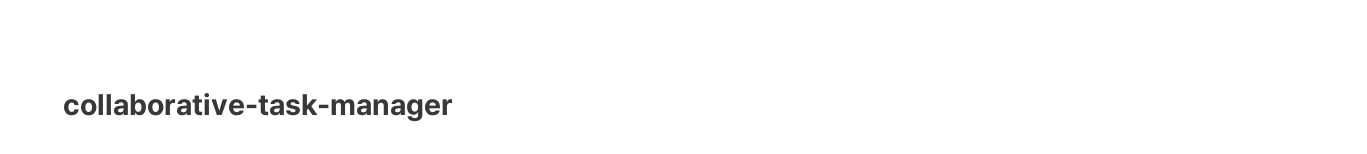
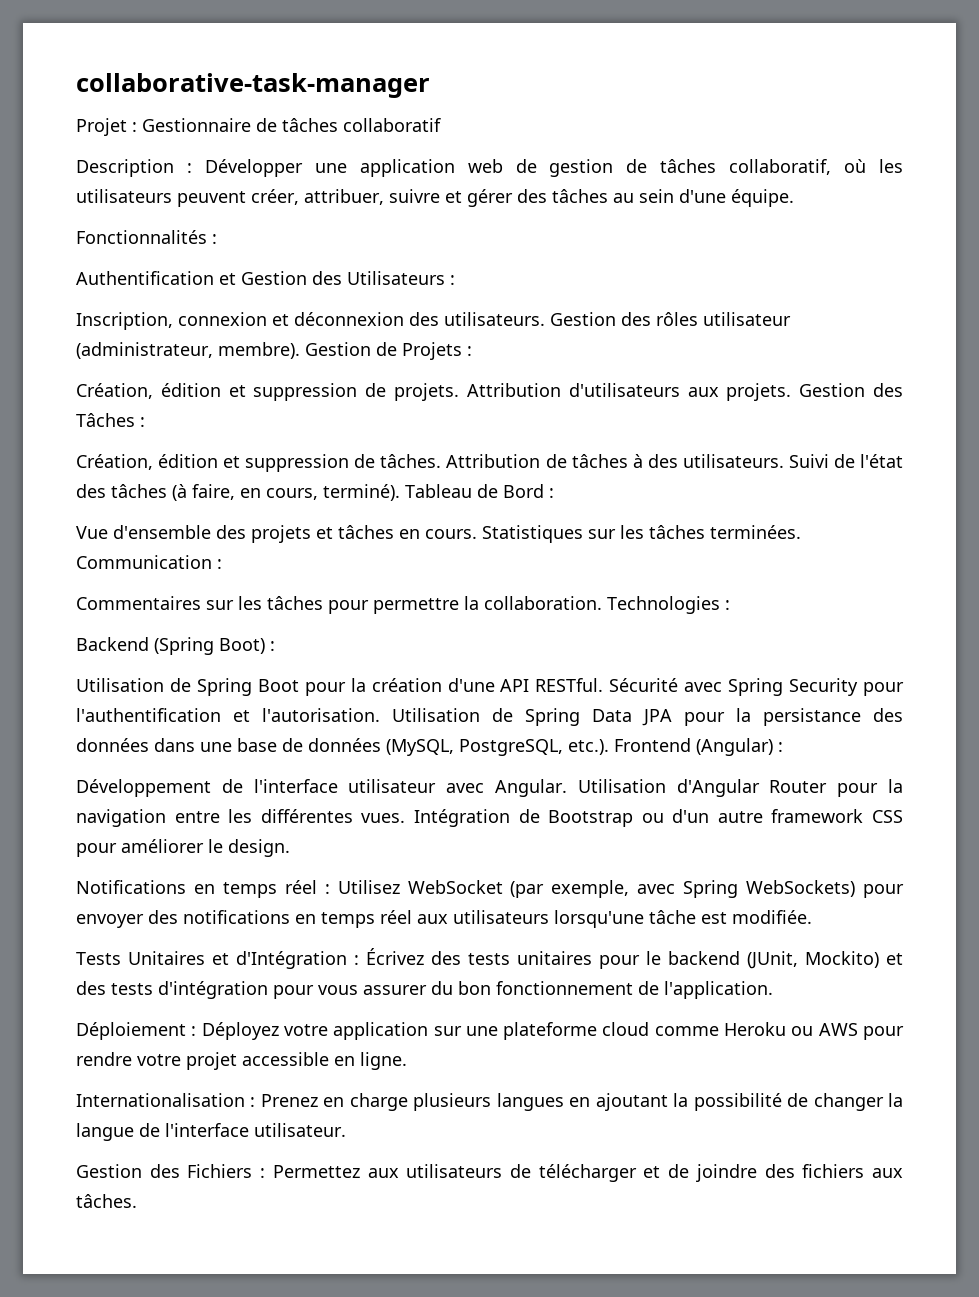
+ Projet : Gestionnaire de tâches collaboratif
+ Description : Développer une application web de gestion de tâches collaboratif, où les utilisateurs peuvent créer, attribuer, suivre et gérer des tâches au sein d'une équipe.
+ Fonctionnalités :
+ Authentification et Gestion des Utilisateurs :
+ Inscription, connexion et déconnexion des utilisateurs. Gestion des rôles utilisateur (administrateur, membre). Gestion de Projets :
+ Création, édition et suppression de projets. Attribution d'utilisateurs aux projets. Gestion des Tâches :
+ Création, édition et suppression de tâches. Attribution de tâches à des utilisateurs. Suivi de l'état des tâches (à faire, en cours, terminé). Tableau de Bord :
+ Vue d'ensemble des projets et tâches en cours. Statistiques sur les tâches terminées. Communication :
+ Commentaires sur les tâches pour permettre la collaboration. Technologies :
+ Backend (Spring Boot) :
+ Utilisation de Spring Boot pour la création d'une API RESTful. Sécurité avec Spring Security pour l'authentification et l'autorisation. Utilisation de Spring Data JPA pour la persistance des données dans une base de données (MySQL, PostgreSQL, etc.). Frontend (Angular) :
+ Développement de l'interface utilisateur avec Angular. Utilisation d'Angular Router pour la navigation entre les différentes vues. Intégration de Bootstrap ou d'un autre framework CSS pour améliorer le design.
+ Notifications en temps réel : Utilisez WebSocket (par exemple, avec Spring WebSockets) pour envoyer des notifications en temps réel aux utilisateurs lorsqu'une tâche est modifiée.
+ Tests Unitaires et d'Intégration : Écrivez des tests unitaires pour le backend (JUnit, Mockito) et des tests d'intégration pour vous assurer du bon fonctionnement de l'application.
+ Déploiement : Déployez votre application sur une plateforme cloud comme Heroku ou AWS pour rendre votre projet accessible en ligne.
+ Internationalisation : Prenez en charge plusieurs langues en ajoutant la possibilité de changer la langue de l'interface utilisateur.
+ Gestion des Fichiers : Permettez aux utilisateurs de télécharger et de joindre des fichiers aux tâches.

